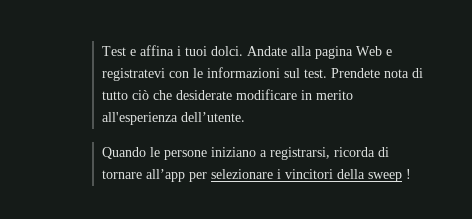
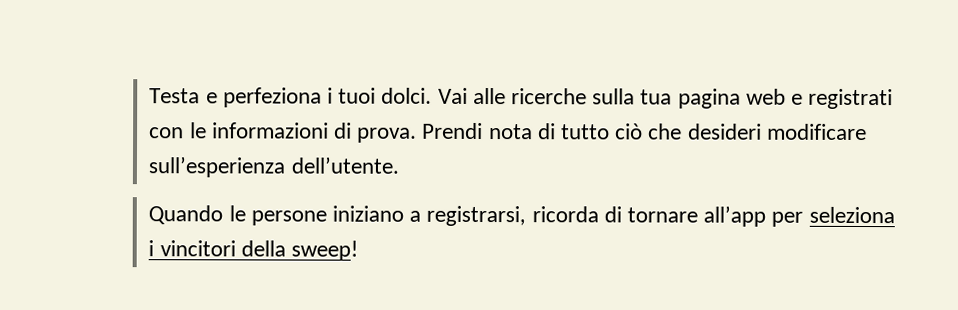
- Test e affina i tuoi dolci. Andate alla pagina Web e registratevi con le informazioni sul test. Prendete nota di tutto ciò che desiderate modificare in merito all'esperienza dell’utente.
+ Testa e perfeziona i tuoi dolci. Vai alle ricerche sulla tua pagina web e registrati con le informazioni di prova. Prendi nota di tutto ciò che desideri modificare sull’esperienza dell’utente.
- Quando le persone iniziano a registrarsi, ricorda di tornare all’app per selezionare i vincitori della sweep !
+ Quando le persone iniziano a registrarsi, ricorda di tornare all’app per seleziona i vincitori della sweep!

